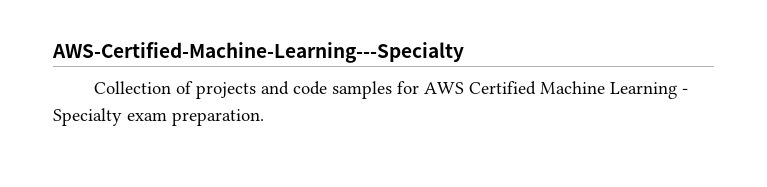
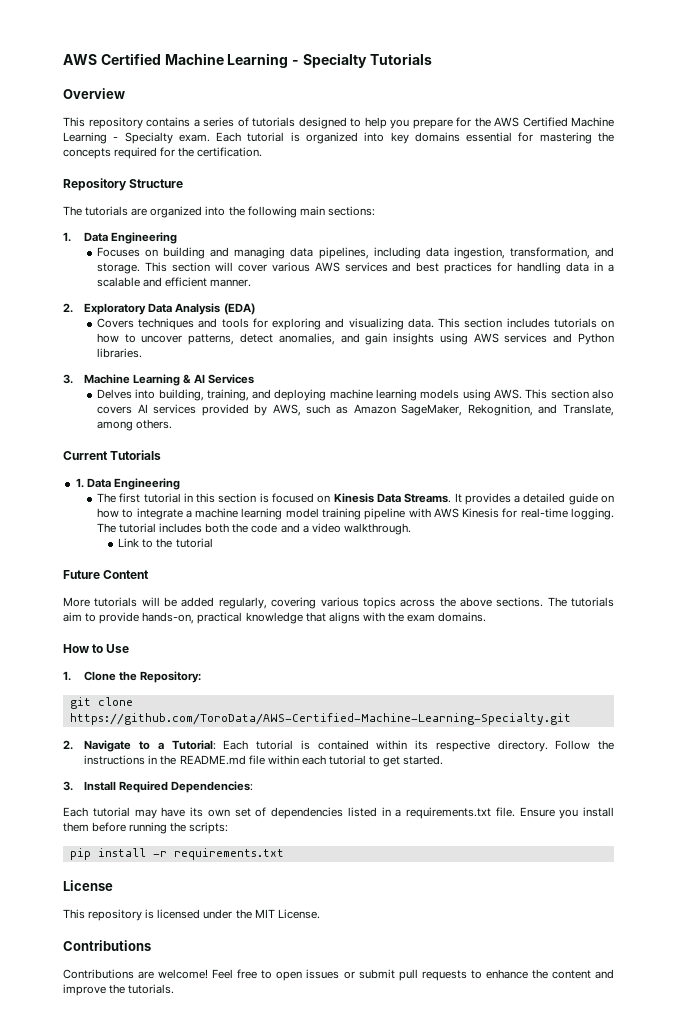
- AWS-Certified-Machine-Learning---Specialty
- Collection of projects and code samples for AWS Certified Machine Learning - Specialty exam preparation.
+ AWS Certified Machine Learning - Specialty Tutorials
+ Overview
+ This repository contains a series of tutorials designed to help you prepare for the AWS Certified Machine Learning - Specialty exam. Each tutorial is organized into key domains essential for mastering the concepts required for the certification.
+ Repository Structure
+ The tutorials are organized into the following main sections:
+ 1. Data Engineering
+ Focuses on building and managing data pipelines, including data ingestion, transformation, and storage. This section will cover various AWS services and best practices for handling data in a scalable and efficient manner.
+ 2. Exploratory Data Analysis (EDA)
+ Covers techniques and tools for exploring and visualizing data. This section includes tutorials on how to uncover patterns, detect anomalies, and gain insights using AWS services and Python libraries.
+ 3. Machine Learning & AI Services
+ Delves into building, training, and deploying machine learning models using AWS. This section also covers AI services provided by AWS, such as Amazon SageMaker, Rekognition, and Translate, among others.
+ Current Tutorials
+ 1. Data Engineering
+ The first tutorial in this section is focused on Kinesis Data Streams. It provides a detailed guide on how to integrate a machine learning model training pipeline with AWS Kinesis for real-time logging. The tutorial includes both the code and a video walkthrough.
+ Link to the tutorial
+ Future Content
+ More tutorials will be added regularly, covering various topics across the above sections. The tutorials aim to provide hands-on, practical knowledge that aligns with the exam domains.
+ How to Use
+ 1. Clone the Repository:
+ git clone https://github.com/ToroData/AWS-Certified-Machine-Learning-Specialty.git
+ 2. Navigate to a Tutorial: Each tutorial is contained within its respective directory. Follow the instructions in the README.md file within each tutorial to get started.
+ 3. Install Required Dependencies:
+ Each tutorial may have its own set of dependencies listed in a requirements.txt file. Ensure you install them before running the scripts:
+ pip install -r requirements.txt
+ License
+ This repository is licensed under the MIT License.
+ Contributions
+ Contributions are welcome! Feel free to open issues or submit pull requests to enhance the content and improve the tutorials.

